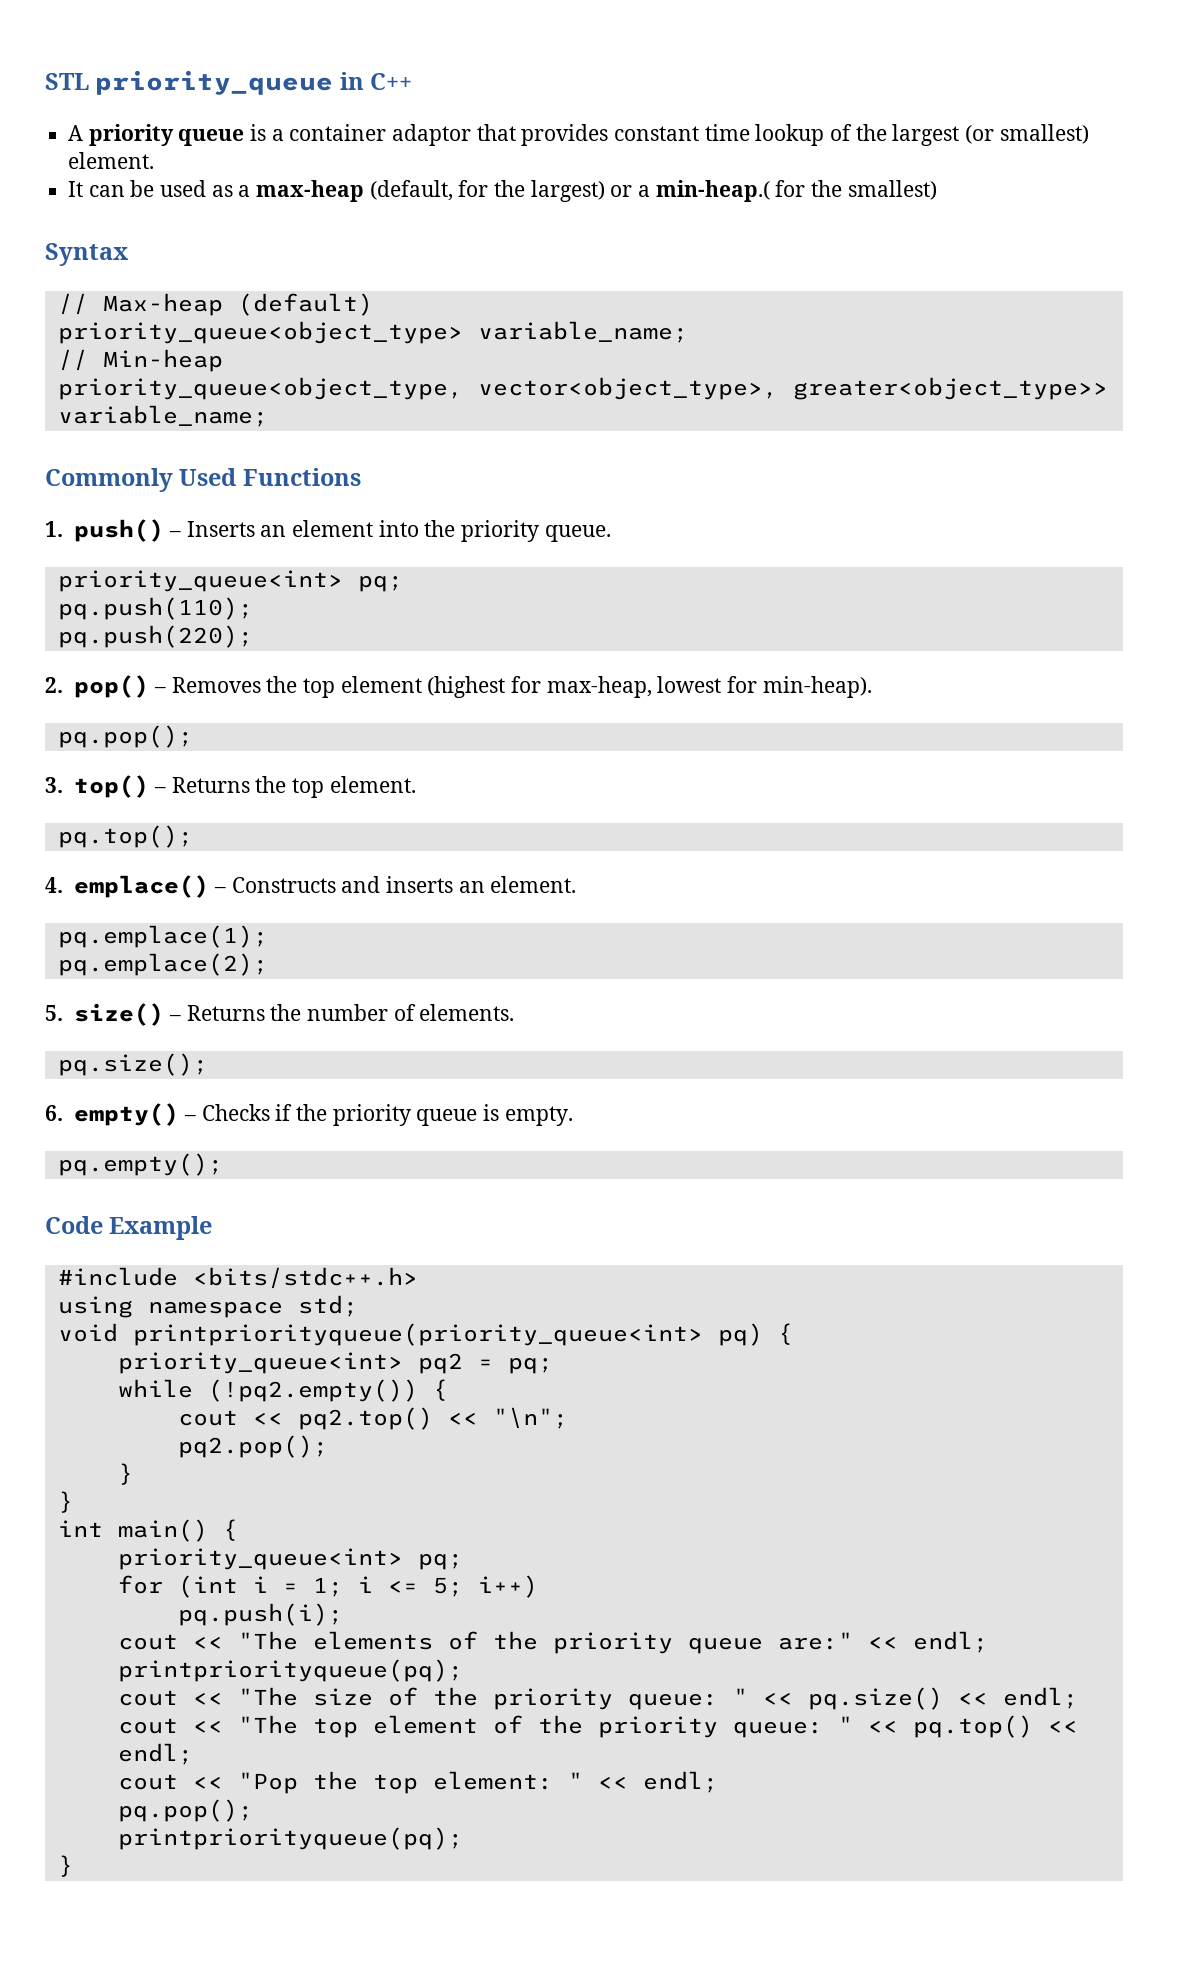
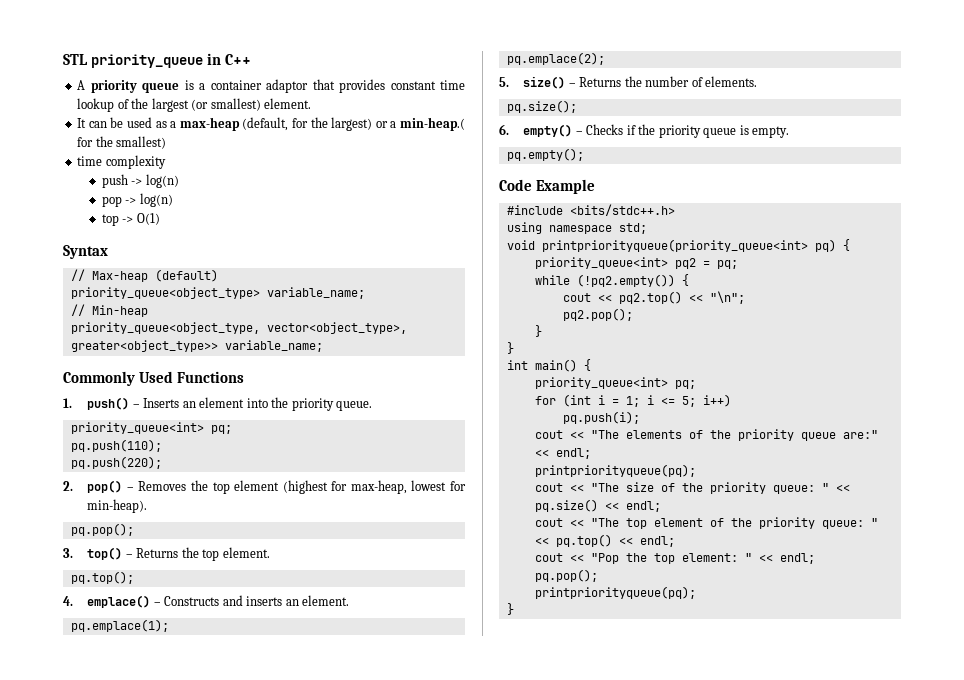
+ time complexity
+ push -> log(n)
+ pop -> log(n)
+ top -> O(1)

